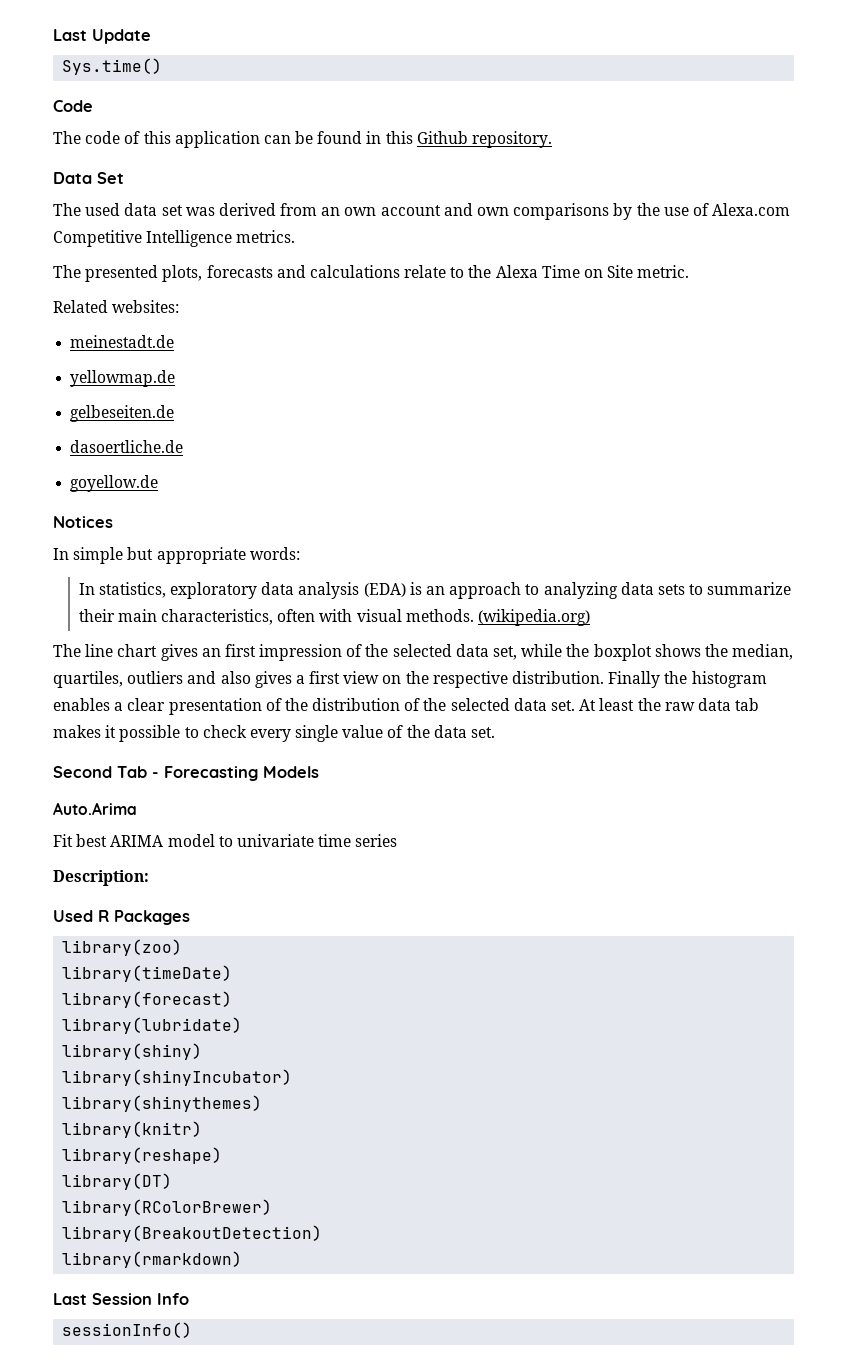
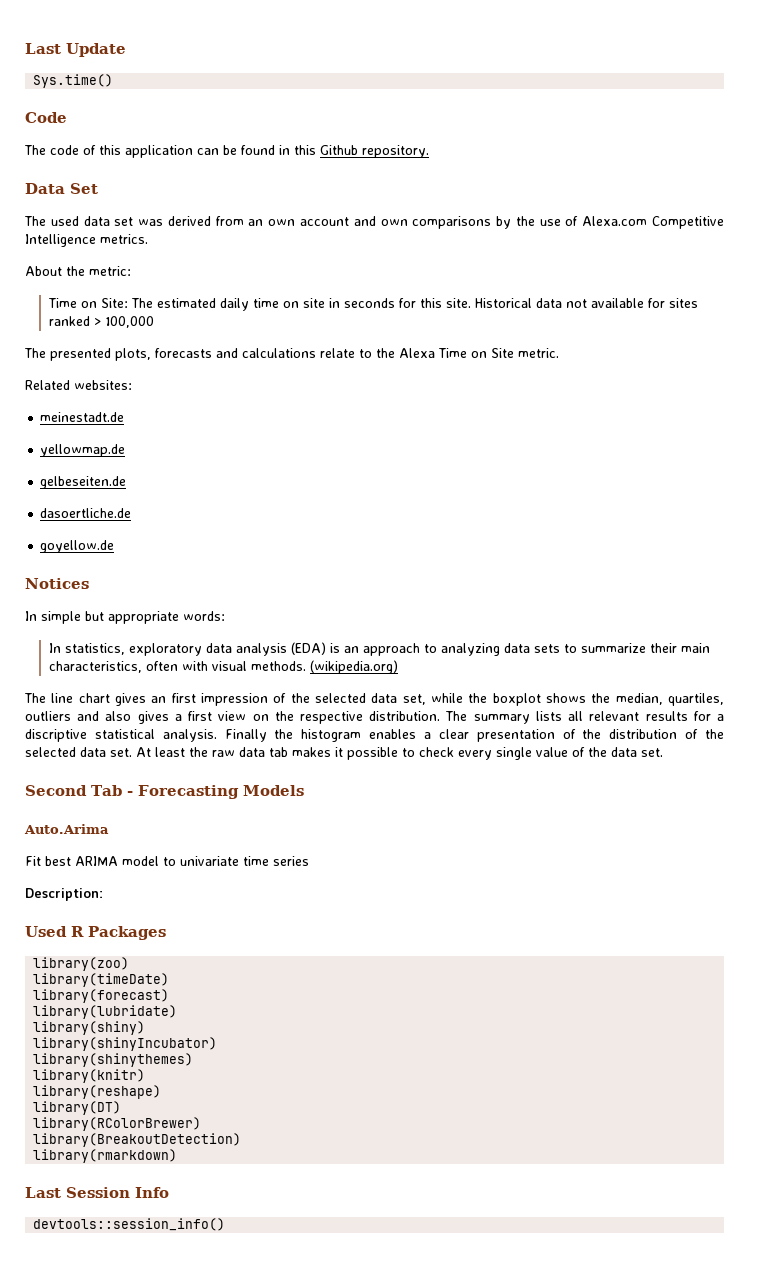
+ About the metric:
+ Time on Site: The estimated daily time on site in seconds for this site. Historical data not available for sites ranked > 100,000
+ The summary lists all relevant results for a discriptive statistical analysis.
- sessionInfo()
+ devtools::session_info()

